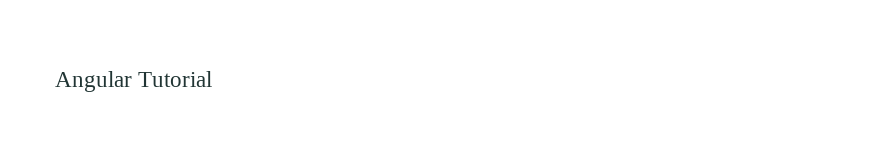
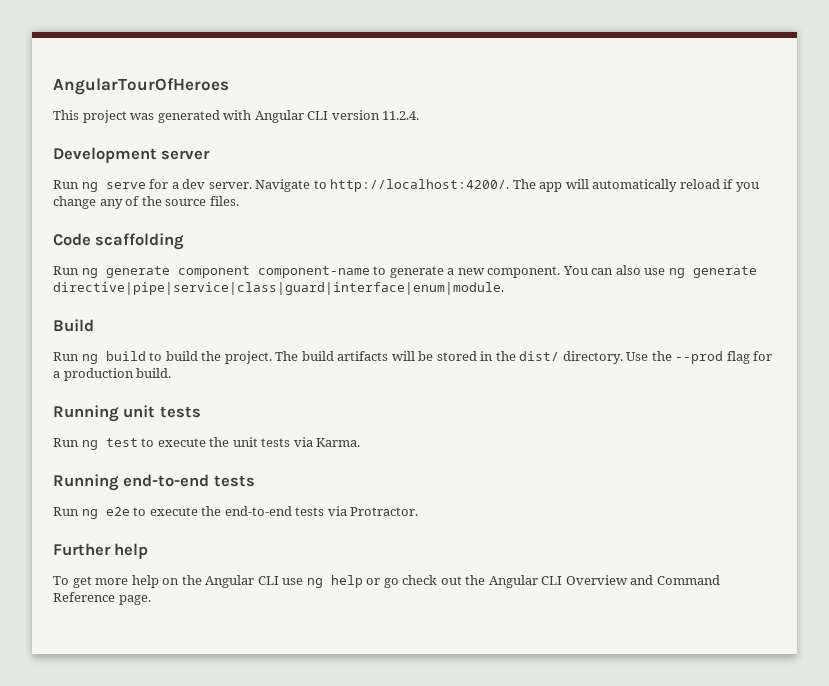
- Angular Tutorial
+ AngularTourOfHeroes
+ This project was generated with Angular CLI version 11.2.4.
+ Development server
+ Run ng serve for a dev server. Navigate to http://localhost:4200/. The app will automatically reload if you change any of the source files.
+ Code scaffolding
+ Run ng generate component component-name to generate a new component. You can also use ng generate directive|pipe|service|class|guard|interface|enum|module.
+ Build
+ Run ng build to build the project. The build artifacts will be stored in the dist/ directory. Use the --prod flag for a production build.
+ Running unit tests
+ Run ng test to execute the unit tests via Karma.
+ Running end-to-end tests
+ Run ng e2e to execute the end-to-end tests via Protractor.
+ Further help
+ To get more help on the Angular CLI use ng help or go check out the Angular CLI Overview and Command Reference page.

